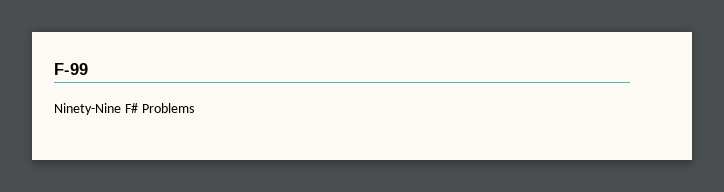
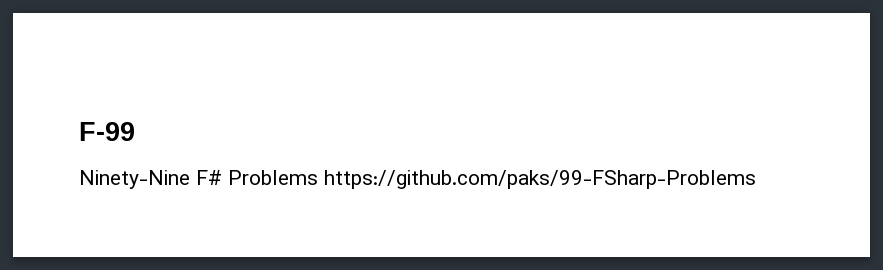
- Ninety-Nine F# Problems
+ Ninety-Nine F# Problems https://github.com/paks/99-FSharp-Problems

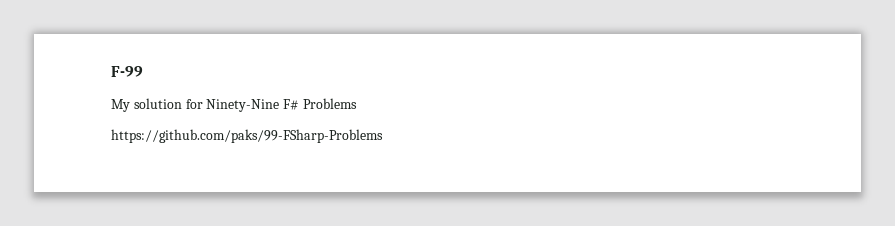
- Ninety-Nine F# Problems https://github.com/paks/99-FSharp-Problems
+ My solution for Ninety-Nine F# Problems
+ https://github.com/paks/99-FSharp-Problems

